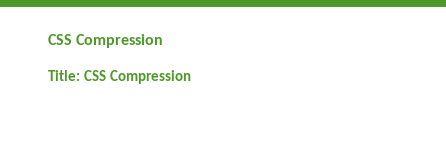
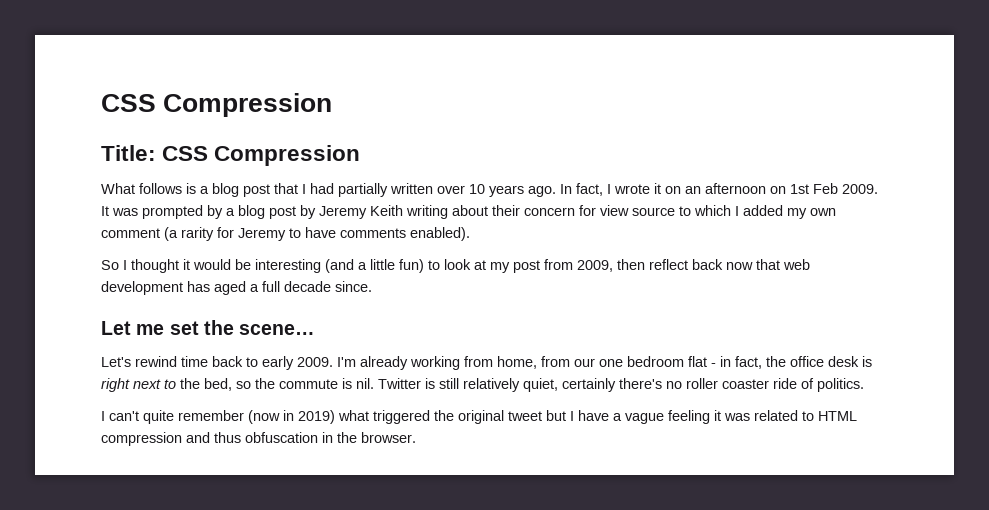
+ What follows is a blog post that I had partially written over 10 years ago. In fact, I wrote it on an afternoon on 1st Feb 2009. It was prompted by a blog post by Jeremy Keith writing about their concern for view source to which I added my own comment (a rarity for Jeremy to have comments enabled).
+ So I thought it would be interesting (and a little fun) to look at my post from 2009, then reflect back now that web development has aged a full decade since.
+ Let me set the scene…
+ Let's rewind time back to early 2009. I'm already working from home, from our one bedroom flat - in fact, the office desk is right next to the bed, so the commute is nil. Twitter is still relatively quiet, certainly there's no roller coaster ride of politics.
+ I can't quite remember (now in 2019) what triggered the original tweet but I have a vague feeling it was related to HTML compression and thus obfuscation in the browser.

